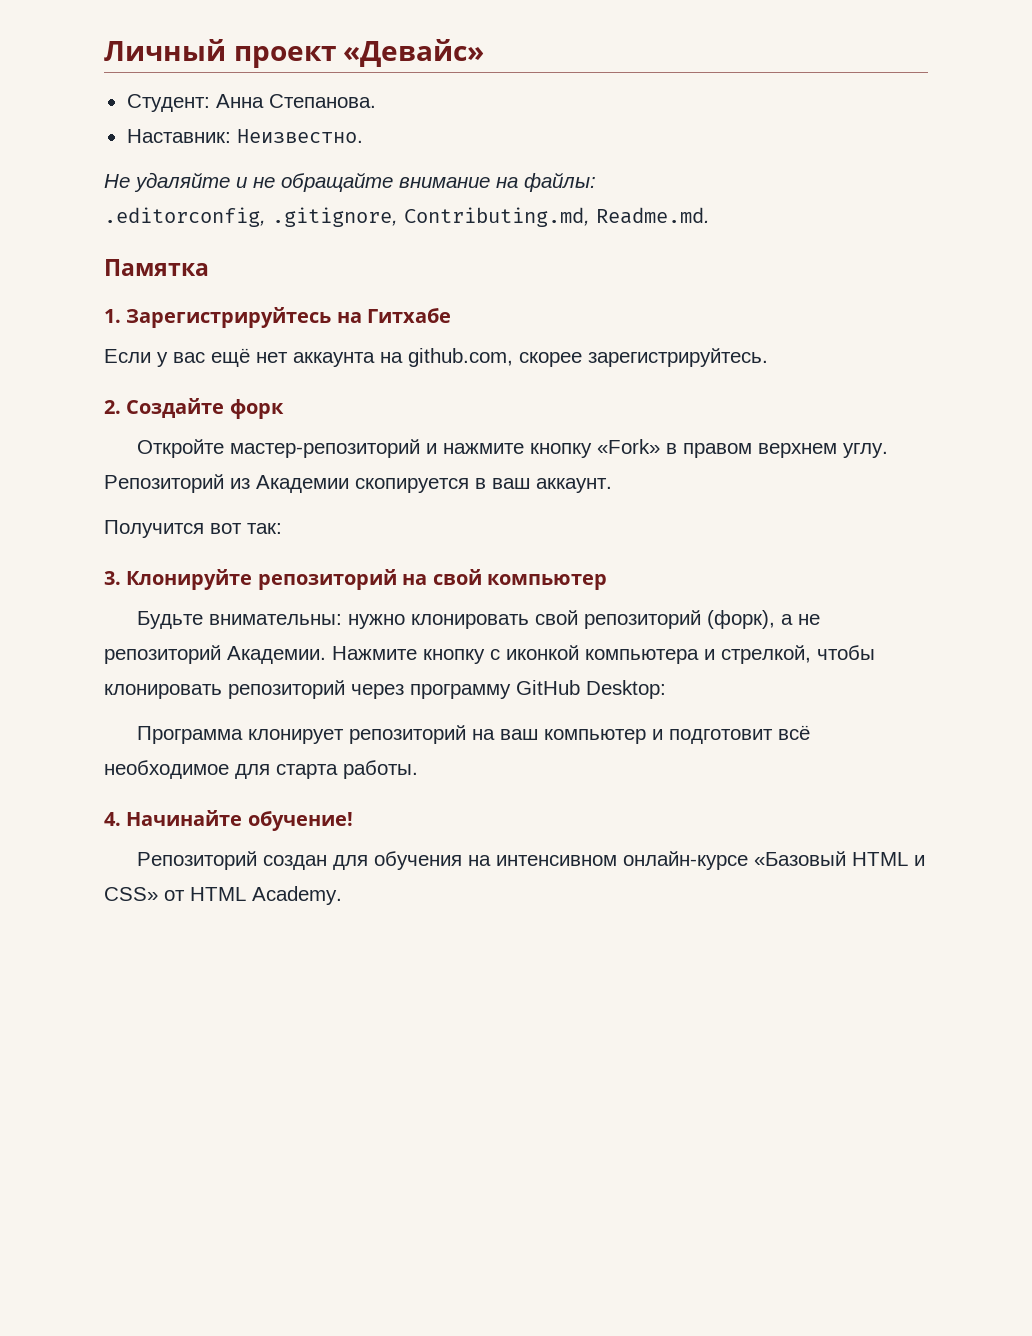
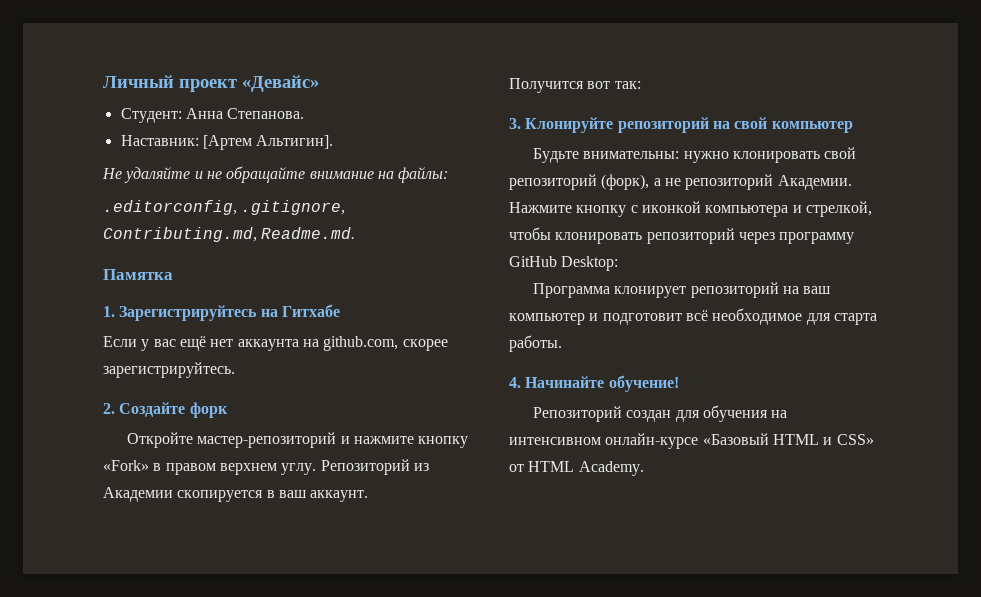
- Наставник: Неизвестно.
+ Наставник: [Артем Альтигин].

